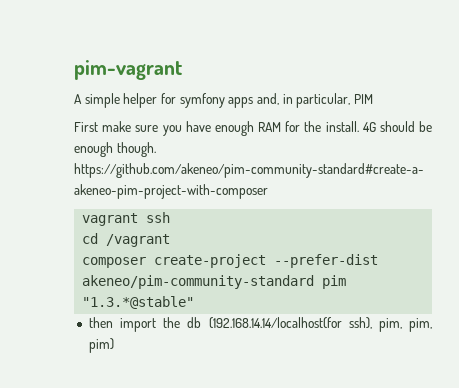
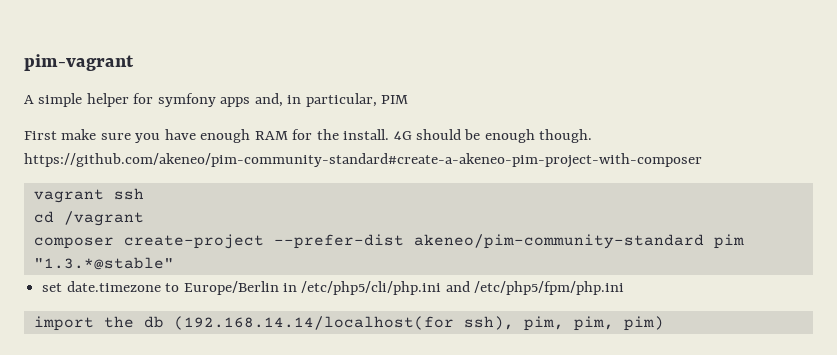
- then import the db (192.168.14.14/localhost(for ssh), pim, pim, pim)
+ set date.timezone to Europe/Berlin in /etc/php5/cli/php.ini and /etc/php5/fpm/php.ini
+ import the db (192.168.14.14/localhost(for ssh), pim, pim, pim)

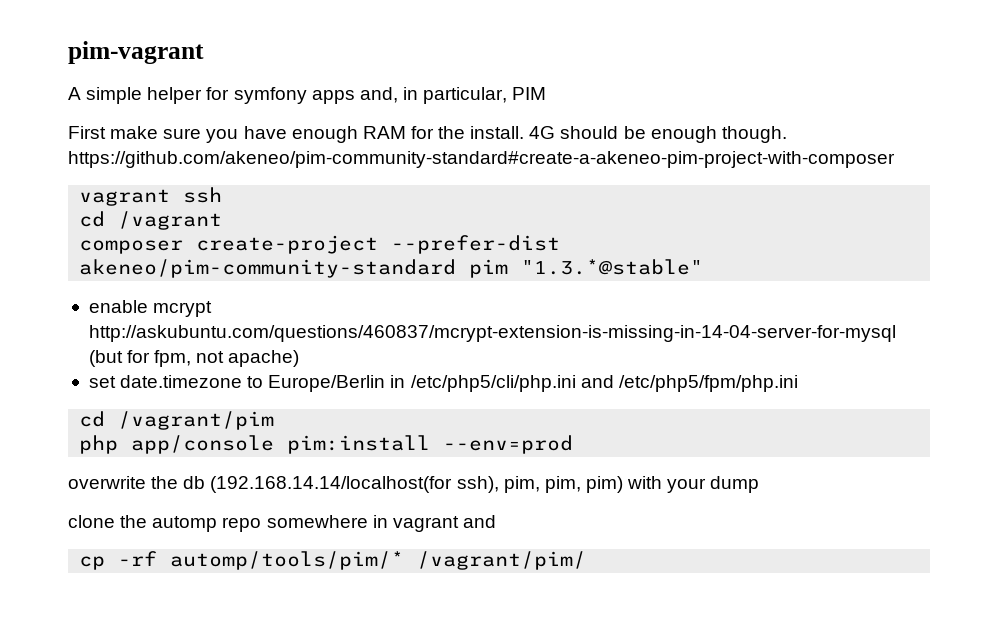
+ enable mcrypt http://askubuntu.com/questions/460837/mcrypt-extension-is-missing-in-14-04-server-for-mysql (but for fpm, not apache)
- import the db (192.168.14.14/localhost(for ssh), pim, pim, pim)
+ cd /vagrant/pim
+ php app/console pim:install --env=prod
+ overwrite the db (192.168.14.14/localhost(for ssh), pim, pim, pim) with your dump
+ clone the automp repo somewhere in vagrant and
+ cp -rf automp/tools/pim/* /vagrant/pim/

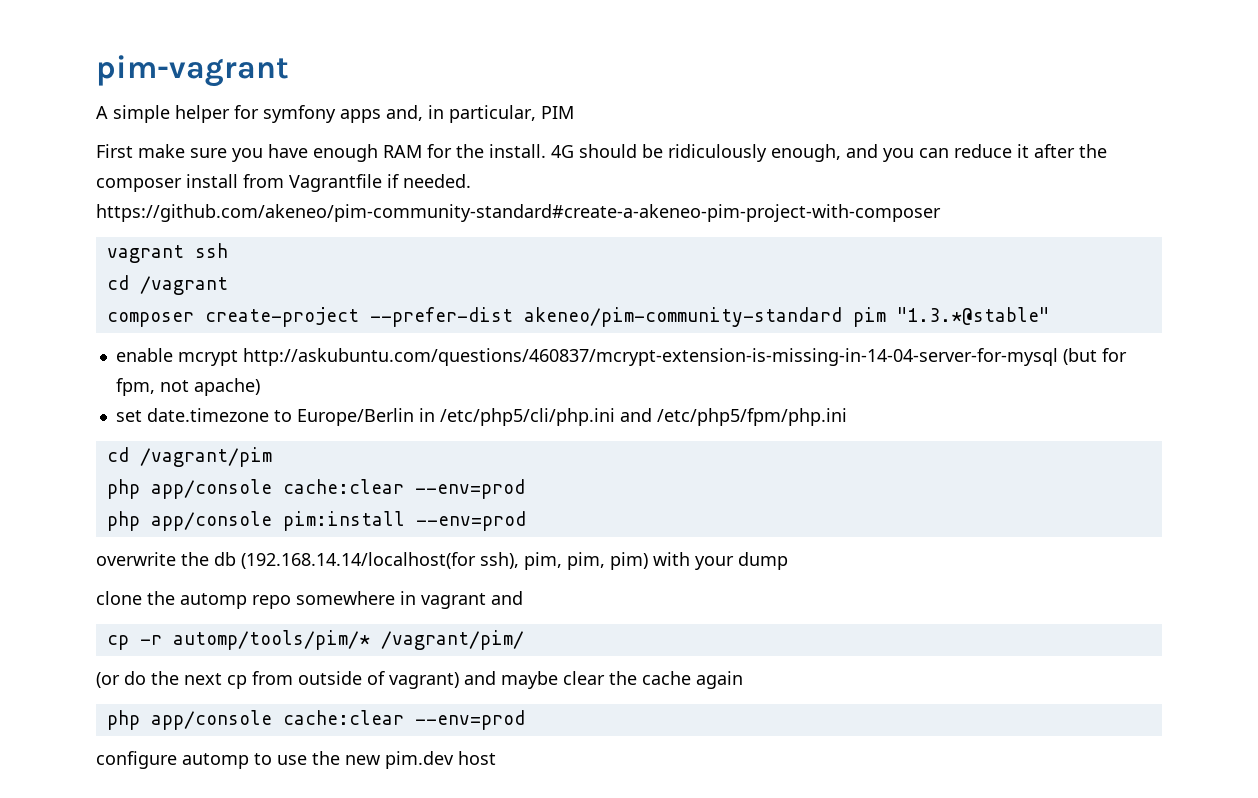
- 4G should be enough though. https://github.com/akeneo/pim-community-standard#create-a-akeneo-pim-project-with-composer
+ 4G should be ridiculously enough, and you can reduce it after the composer install from Vagrantfile if needed. https://github.com/akeneo/pim-community-standard#create-a-akeneo-pim-project-with-composer
  cd /vagrant/pim
+ php app/console cache:clear --env=prod
- cp -rf automp/tools/pim/* /vagrant/pim/
+ cp -r automp/tools/pim/* /vagrant/pim/
+ (or do the next cp from outside of vagrant) and maybe clear the cache again
+ php app/console cache:clear --env=prod
+ configure automp to use the new pim.dev host

